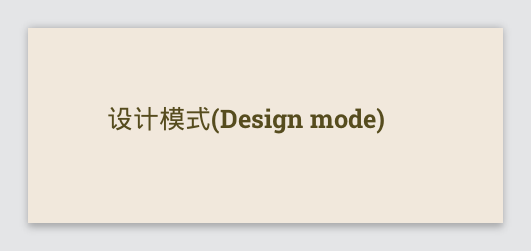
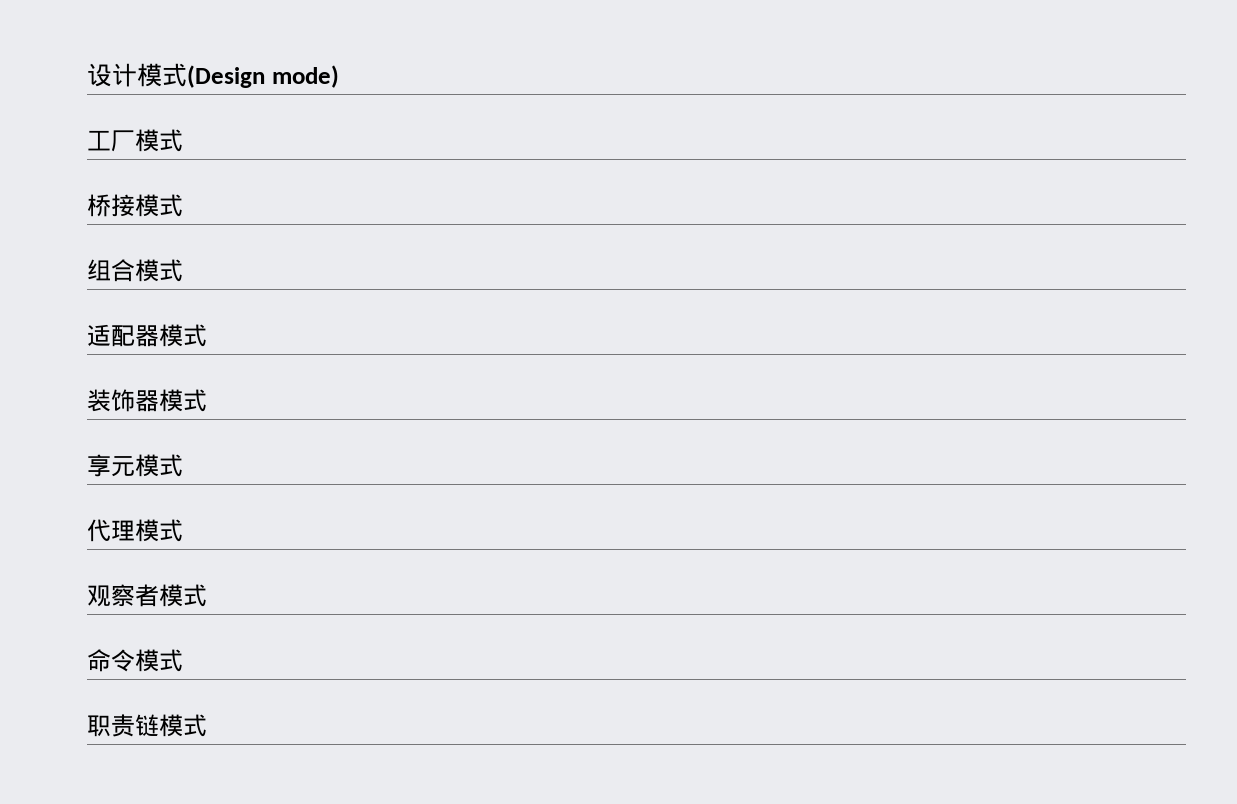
+ 工厂模式
+ 桥接模式
+ 组合模式
+ 适配器模式
+ 装饰器模式
+ 享元模式
+ 代理模式
+ 观察者模式
+ 命令模式
+ 职责链模式

